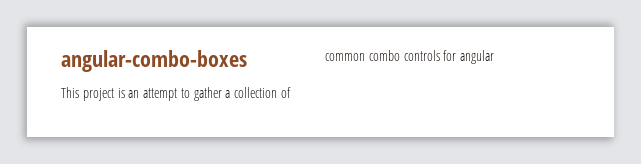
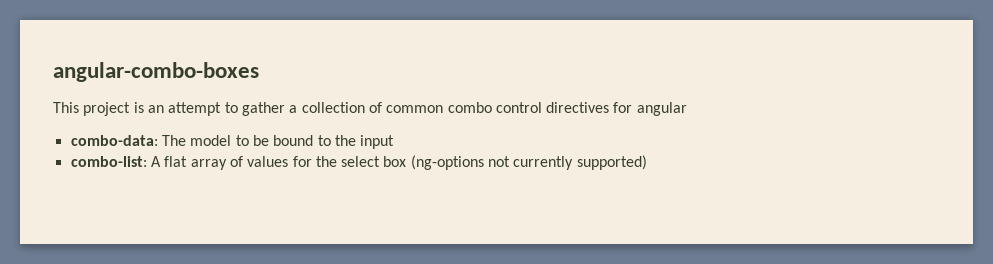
- This project is an attempt to gather a collection of common combo controls for angular
+ This project is an attempt to gather a collection of common combo control directives for angular
+ combo-data: The model to be bound to the input
+ combo-list: A flat array of values for the select box (ng-options not currently supported)

